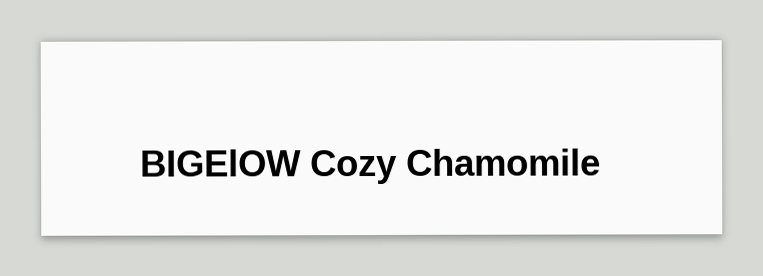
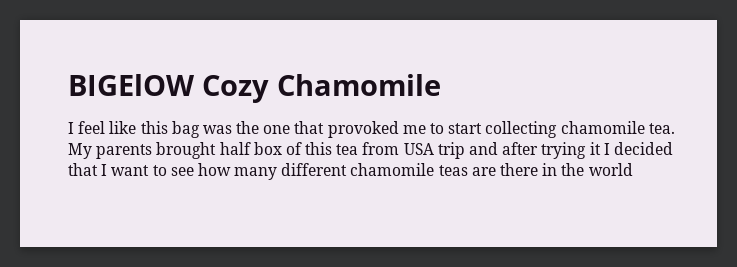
+ I feel like this bag was the one that provoked me to start collecting chamomile tea. My parents brought half box of this tea from USA trip and after trying it I decided that I want to see how many different chamomile teas are there in the world

